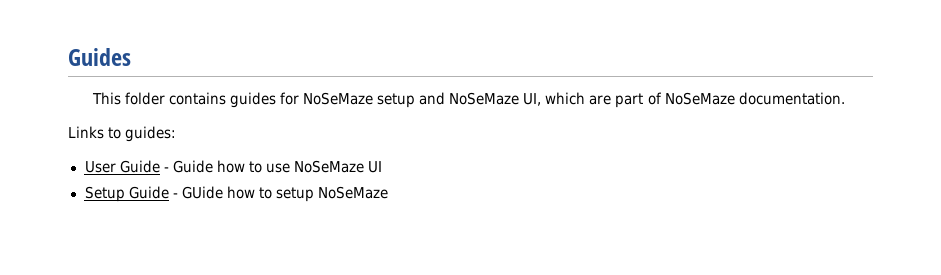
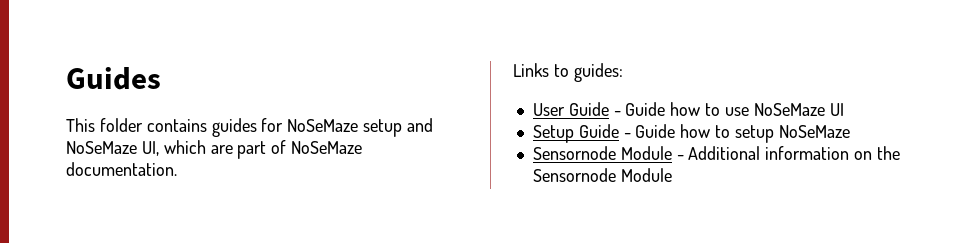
- Setup Guide - GUide how to setup NoSeMaze
+ Setup Guide - Guide how to setup NoSeMaze
+ Sensornode Module - Additional information on the Sensornode Module

